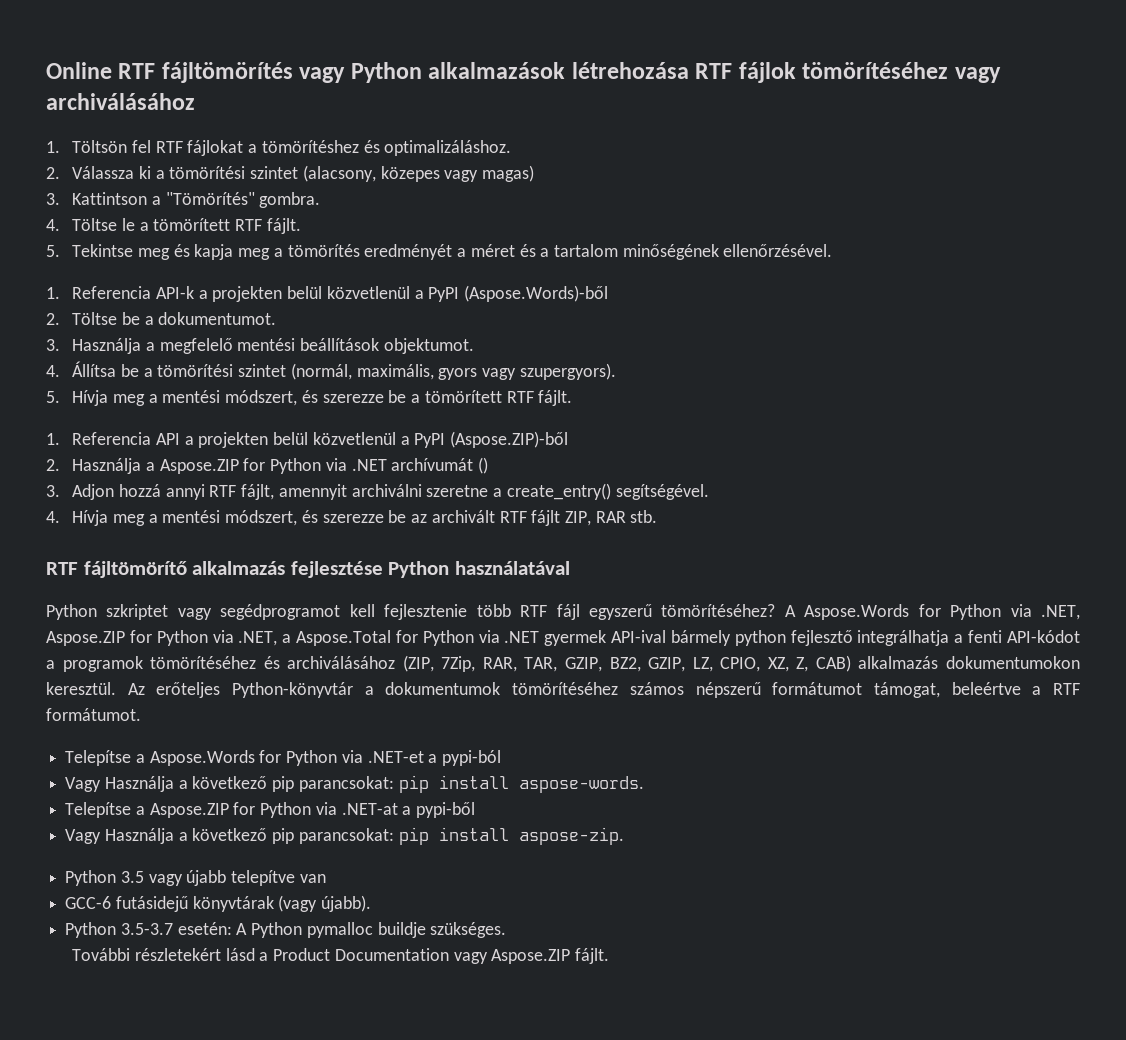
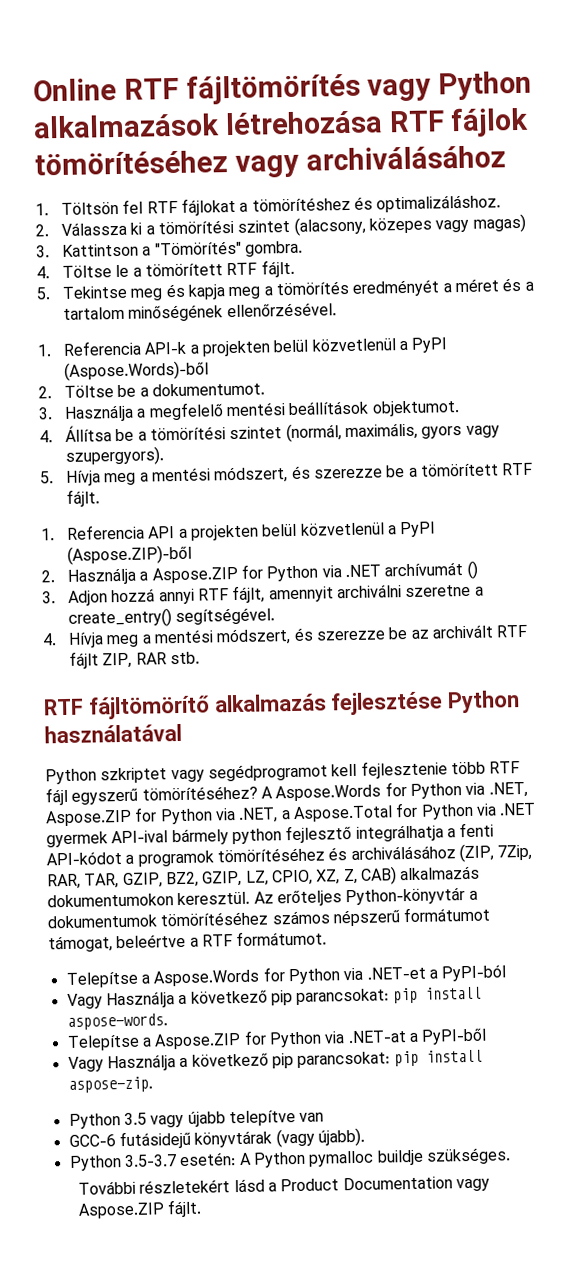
- Telepítse a Aspose.Words for Python via .NET-et a pypi-ból
+ Telepítse a Aspose.Words for Python via .NET-et a PyPI-ból
- Telepítse a Aspose.ZIP for Python via .NET-at a pypi-ből
+ Telepítse a Aspose.ZIP for Python via .NET-at a PyPI-ből

